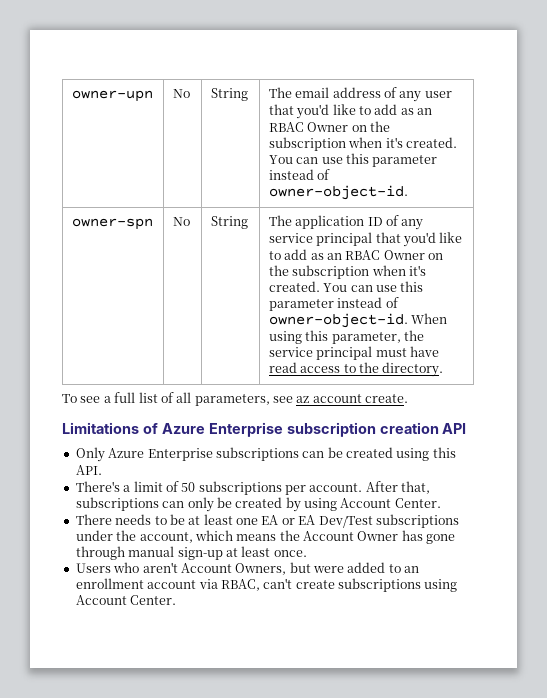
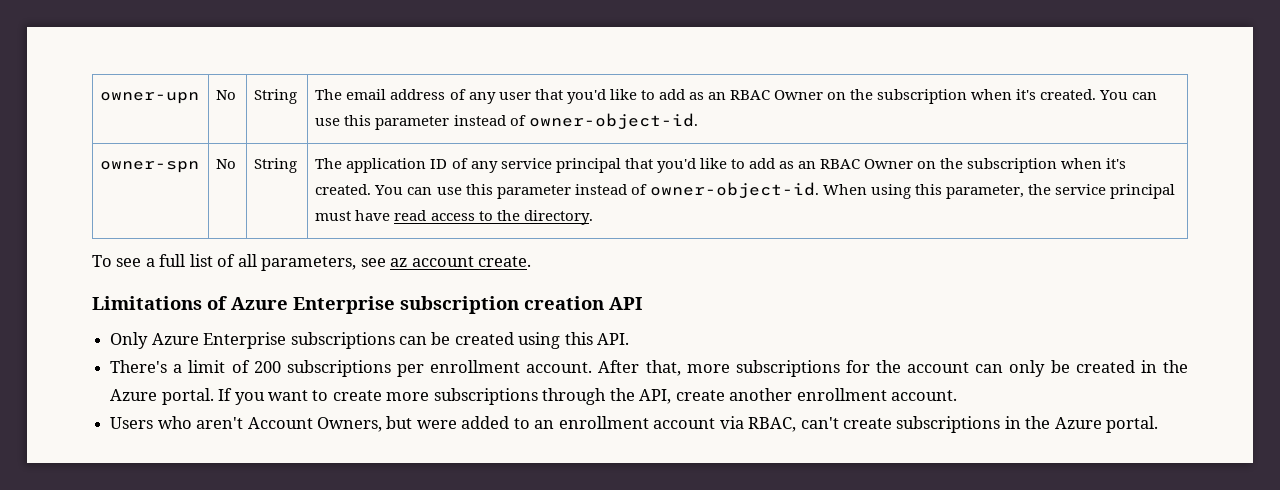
- There's a limit of 50 subscriptions per account.
+ There's a limit of 200 subscriptions per enrollment account.
- After that, subscriptions can only be created by using Account Center.
- There needs to be at least one EA or EA Dev/Test subscriptions under the account, which means the Account Owner has gone through manual sign-up at least once.
+ After that, more subscriptions for the account can only be created in the Azure portal. If you want to create more subscriptions through the API, create another enrollment account.
- Users who aren't Account Owners, but were added to an enrollment account via RBAC, can't create subscriptions using Account Center.
+ Users who aren't Account Owners, but were added to an enrollment account via RBAC, can't create subscriptions in the Azure portal.

